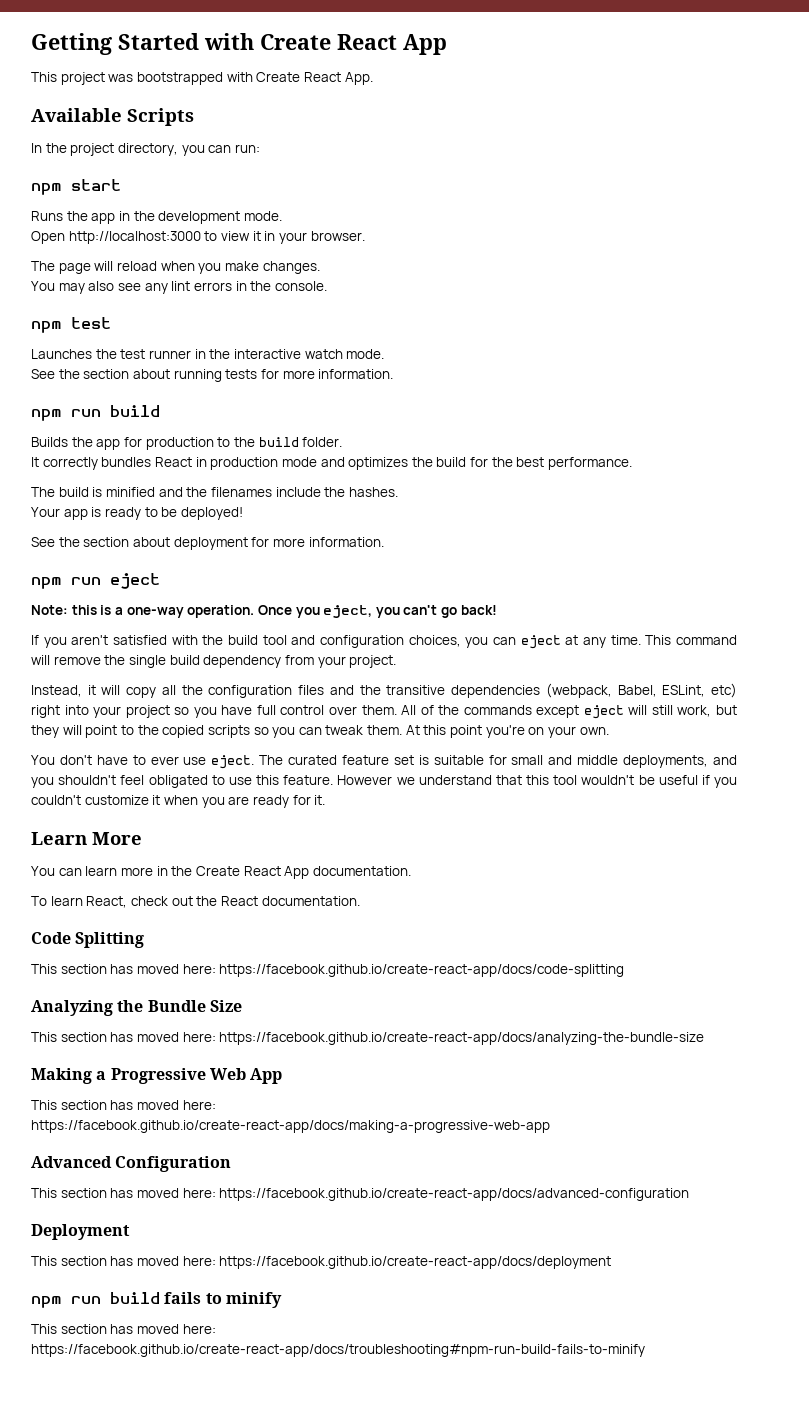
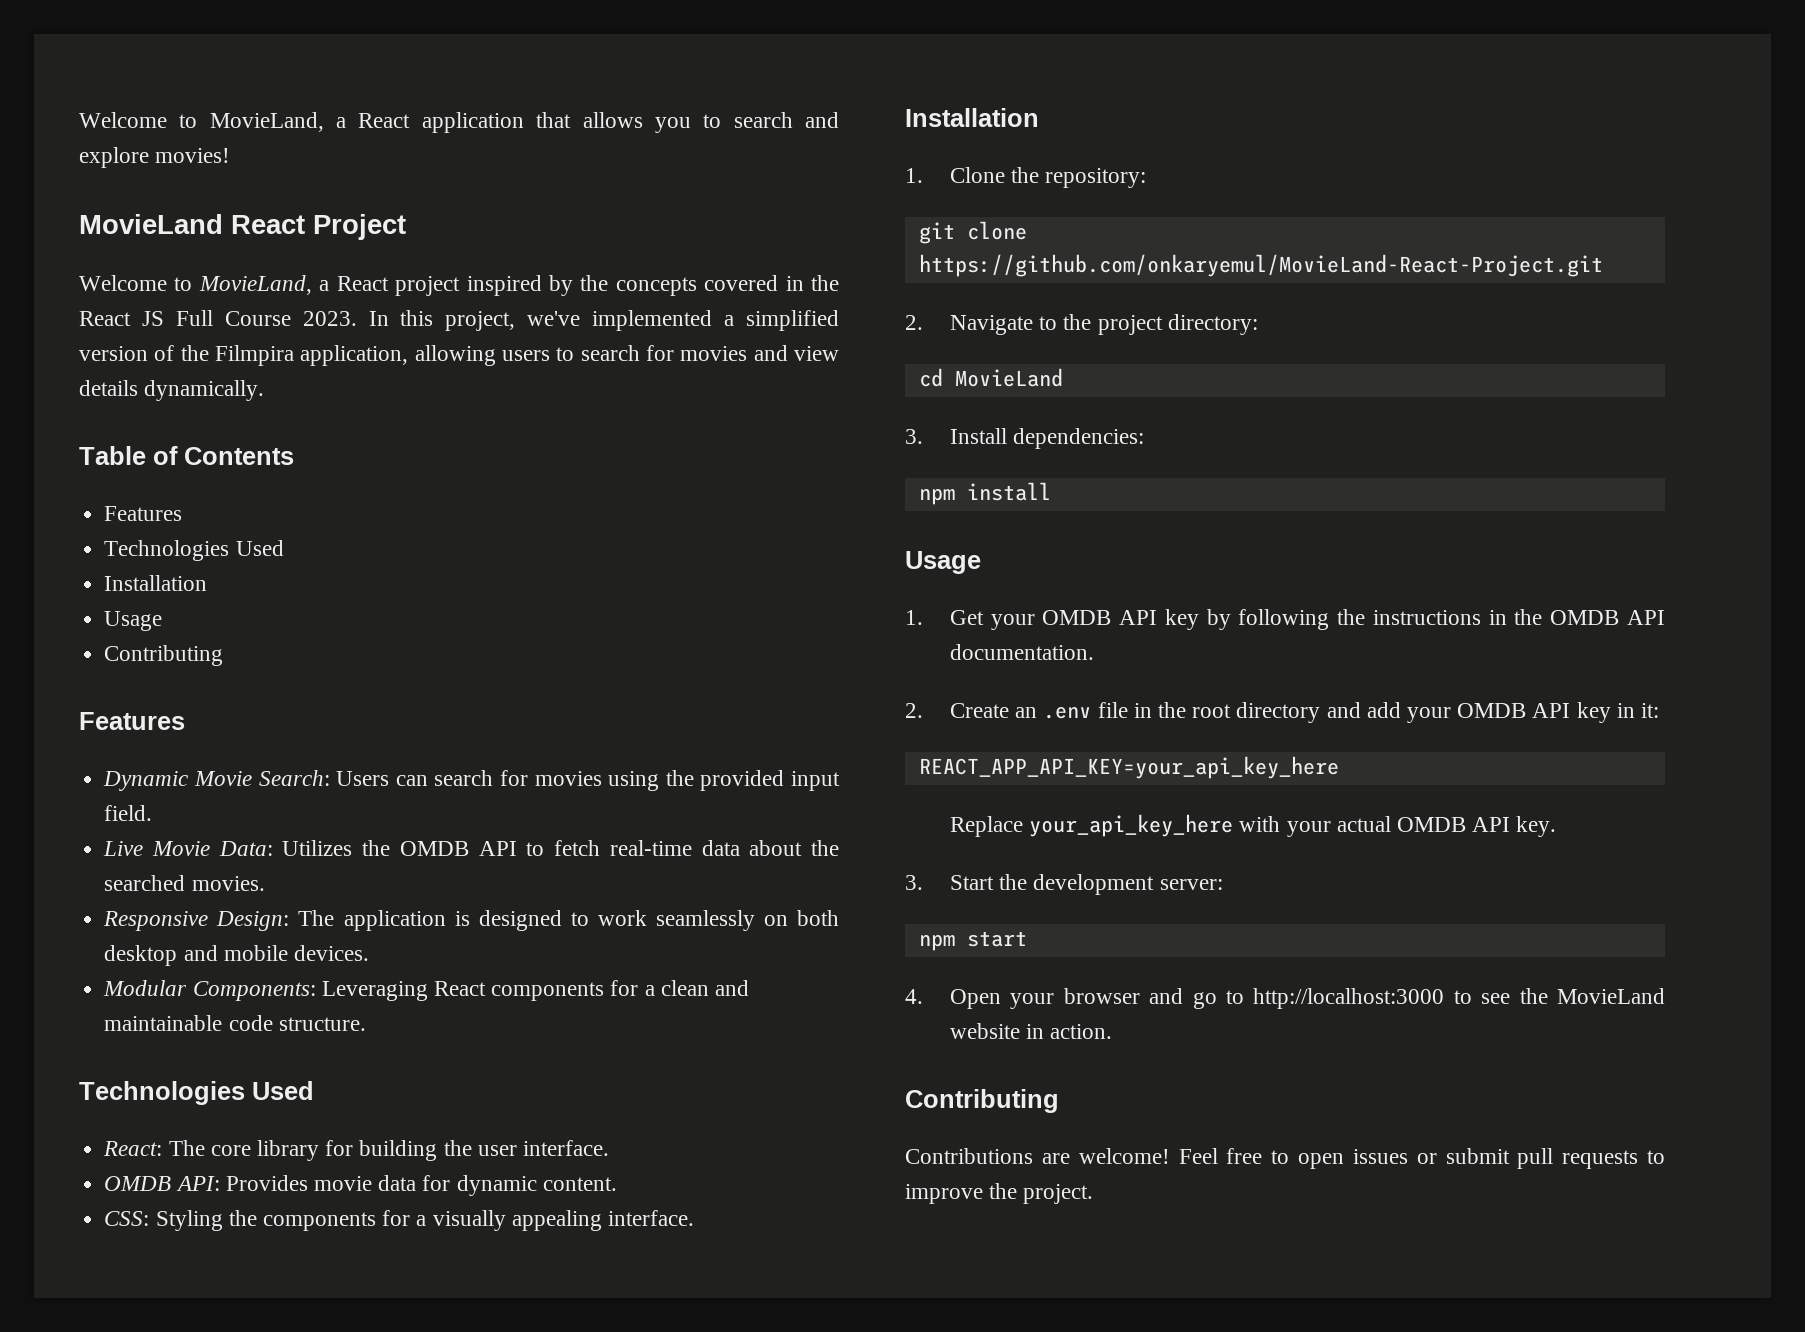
- Getting Started with Create React App
- This project was bootstrapped with Create React App.
- Available Scripts
- In the project directory, you can run:
+ Welcome to MovieLand, a React application that allows you to search and explore movies!
+ MovieLand React Project
+ Welcome to MovieLand, a React project inspired by the concepts covered in the React JS Full Course 2023. In this project, we've implemented a simplified version of the Filmpira application, allowing users to search for movies and view details dynamically.
+ Table of Contents
+ Features
+ Technologies Used
+ Installation
+ Usage
+ Contributing
+ Features
+ Dynamic Movie Search: Users can search for movies using the provided input field.
+ Live Movie Data: Utilizes the OMDB API to fetch real-time data about the searched movies.
+ Responsive Design: The application is designed to work seamlessly on both desktop and mobile devices.
+ Modular Components: Leveraging React components for a clean and maintainable code structure.
+ Technologies Used
+ React: The core library for building the user interface.
+ OMDB API: Provides movie data for dynamic content.
+ CSS: Styling the components for a visually appealing interface.
+ Installation
+ 1. Clone the repository:
+ git clone https://github.com/onkaryemul/MovieLand-React-Project.git
+ 2. Navigate to the project directory:
+ cd MovieLand
+ 3. Install dependencies:
+ npm install
+ Usage
+ 1. Get your OMDB API key by following the instructions in the OMDB API documentation.
+ 2. Create an .env file in the root directory and add your OMDB API key in it:
+ REACT_APP_API_KEY=your_api_key_here
+ Replace your_api_key_here with your actual OMDB API key.
+ 3. Start the development server:
  npm start
- Runs the app in the development mode.
- Open http://localhost:3000 to view it in your browser.
- The page will reload when you make changes.
- You may also see any lint errors in the console.
- npm test
- Launches the test runner in the interactive watch mode.
- See the section about running tests for more information.
- npm run build
- Builds the app for production to the build folder.
- It correctly bundles React in production mode and optimizes the build for the best performance.
- The build is minified and the filenames include the hashes.
- Your app is ready to be deployed!
- See the section about deployment for more information.
- npm run eject
- Note: this is a one-way operation. Once you eject, you can't go back!
- If you aren't satisfied with the build tool and configuration choices, you can eject at any time. This command will remove the single build dependency from your project.
- Instead, it will copy all the configuration files and the transitive dependencies (webpack, Babel, ESLint, etc) right into your project so you have full control over them. All of the commands except eject will still work, but they will point to the copied scripts so you can tweak them. At this point you're on your own.
- You don't have to ever use eject. The curated feature set is suitable for small and middle deployments, and you shouldn't feel obligated to use this feature. However we understand that this tool wouldn't be useful if you couldn't customize it when you are ready for it.
- Learn More
- You can learn more in the Create React App documentation.
- To learn React, check out the React documentation.
- Code Splitting
- This section has moved here: https://facebook.github.io/create-react-app/docs/code-splitting
- Analyzing the Bundle Size
- This section has moved here: https://facebook.github.io/create-react-app/docs/analyzing-the-bundle-size
- Making a Progressive Web App
- This section has moved here: https://facebook.github.io/create-react-app/docs/making-a-progressive-web-app
- Advanced Configuration
- This section has moved here: https://facebook.github.io/create-react-app/docs/advanced-configuration
- Deployment
- This section has moved here: https://facebook.github.io/create-react-app/docs/deployment
- npm run build fails to minify
- This section has moved here: https://facebook.github.io/create-react-app/docs/troubleshooting#npm-run-build-fails-to-minify
+ 4. Open your browser and go to http://localhost:3000 to see the MovieLand website in action.
+ Contributing
+ Contributions are welcome! Feel free to open issues or submit pull requests to improve the project.

